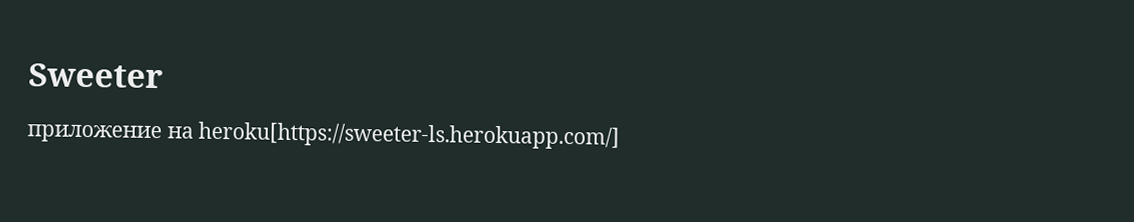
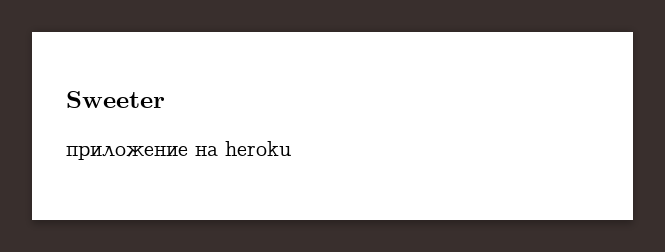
- приложение на heroku[https://sweeter-ls.herokuapp.com/]
+ приложение на heroku

